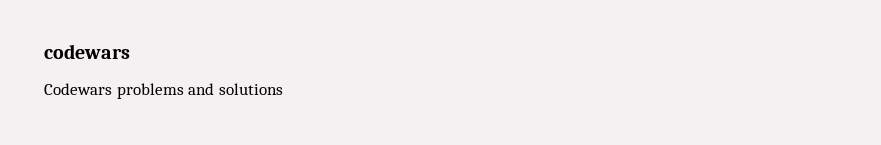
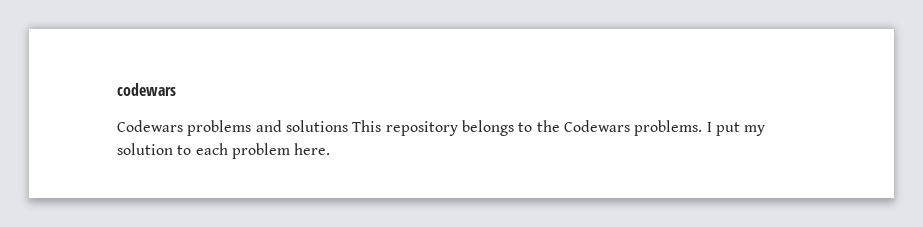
- Codewars problems and solutions
+ Codewars problems and solutions This repository belongs to the Codewars problems. I put my solution to each problem here.

